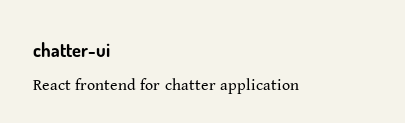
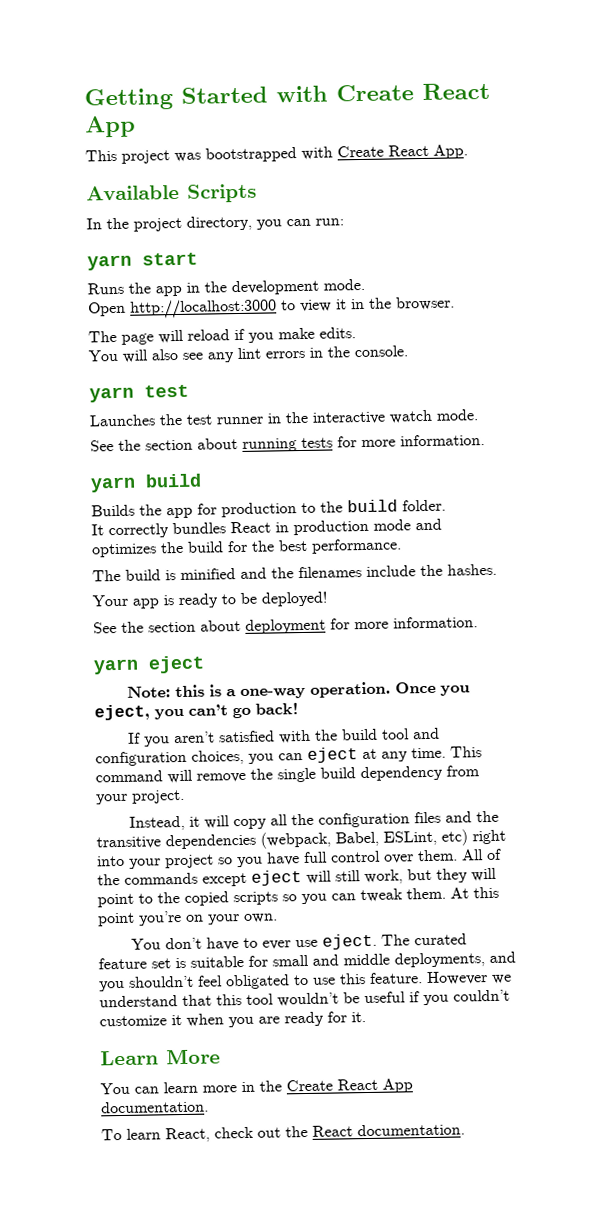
- chatter-ui
- React frontend for chatter application
+ Getting Started with Create React App
+ This project was bootstrapped with Create React App.
+ Available Scripts
+ In the project directory, you can run:
+ yarn start
+ Runs the app in the development mode.
+ Open http://localhost:3000 to view it in the browser.
+ The page will reload if you make edits.
+ You will also see any lint errors in the console.
+ yarn test
+ Launches the test runner in the interactive watch mode.
+ See the section about running tests for more information.
+ yarn build
+ Builds the app for production to the build folder.
+ It correctly bundles React in production mode and optimizes the build for the best performance.
+ The build is minified and the filenames include the hashes.
+ Your app is ready to be deployed!
+ See the section about deployment for more information.
+ yarn eject
+ Note: this is a one-way operation. Once you eject, you can’t go back!
+ If you aren’t satisfied with the build tool and configuration choices, you can eject at any time. This command will remove the single build dependency from your project.
+ Instead, it will copy all the configuration files and the transitive dependencies (webpack, Babel, ESLint, etc) right into your project so you have full control over them. All of the commands except eject will still work, but they will point to the copied scripts so you can tweak them. At this point you’re on your own.
+ You don’t have to ever use eject. The curated feature set is suitable for small and middle deployments, and you shouldn’t feel obligated to use this feature. However we understand that this tool wouldn’t be useful if you couldn’t customize it when you are ready for it.
+ Learn More
+ You can learn more in the Create React App documentation.
+ To learn React, check out the React documentation.

